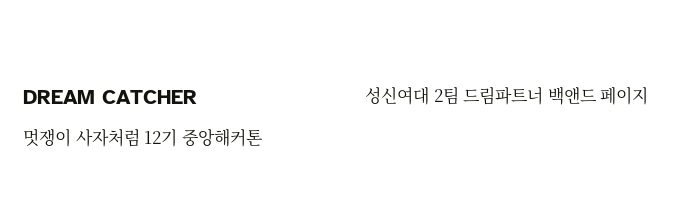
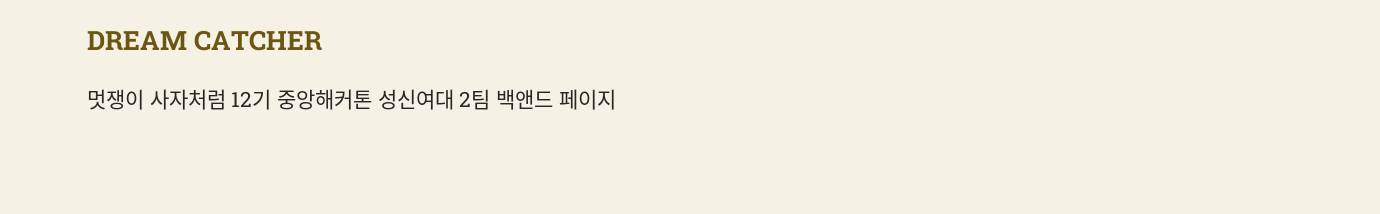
- 멋쟁이 사자처럼 12기 중앙해커톤 성신여대 2팀 드림파트너 백앤드 페이지
+ 멋쟁이 사자처럼 12기 중앙해커톤 성신여대 2팀 백앤드 페이지

